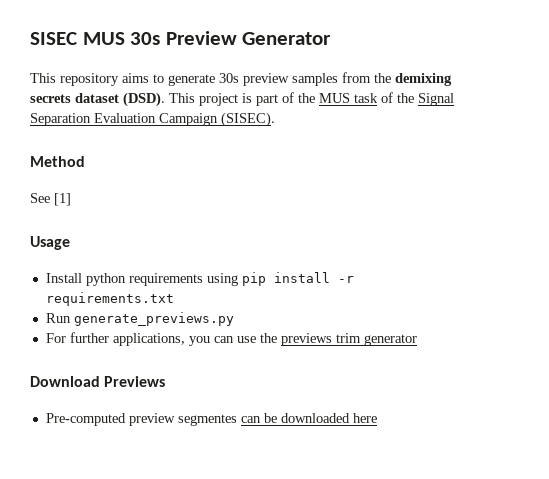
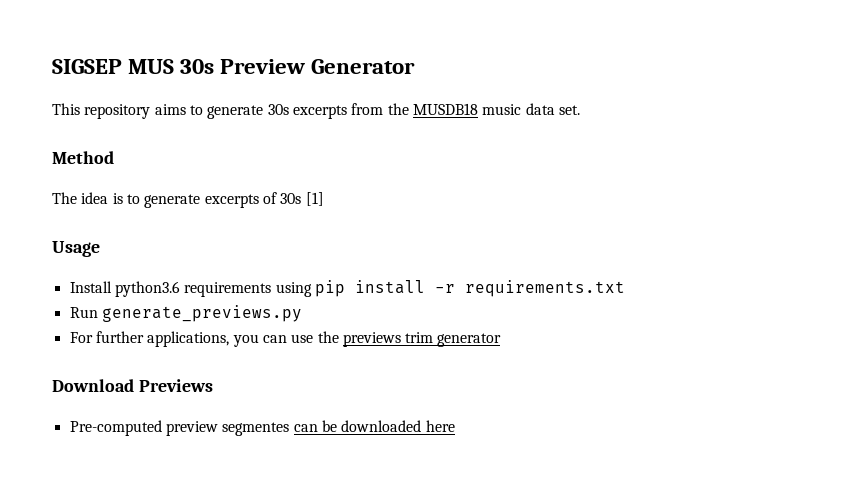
- SISEC MUS 30s Preview Generator
+ SIGSEP MUS 30s Preview Generator
- This repository aims to generate 30s preview samples from the demixing secrets dataset (DSD). This project is part of the MUS task of the Signal Separation Evaluation Campaign (SISEC).
+ This repository aims to generate 30s excerpts from the MUSDB18 music data set.
  Method
- See [1]
+ The idea is to generate excerpts of 30s [1]
- Install python requirements using pip install -r requirements.txt
+ Install python3.6 requirements using pip install -r requirements.txt

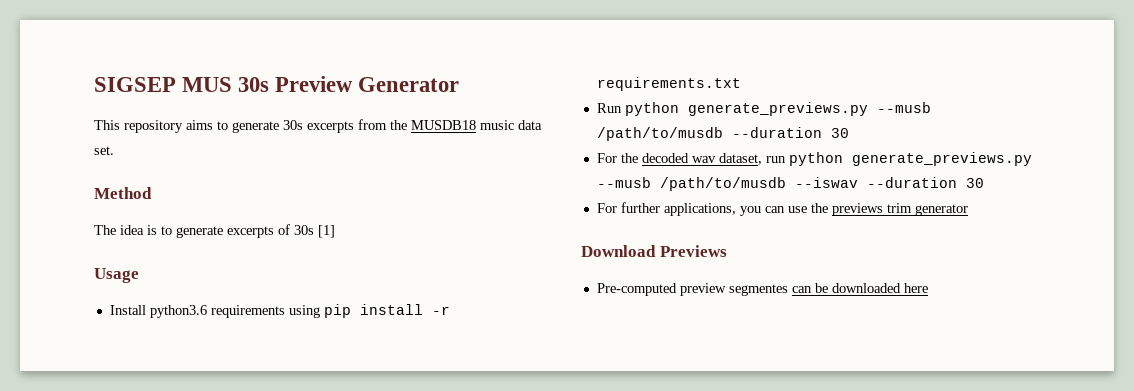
- Run generate_previews.py
+ Run python generate_previews.py --musb /path/to/musdb --duration 30
+ For the decoded wav dataset, run python generate_previews.py --musb /path/to/musdb --iswav --duration 30

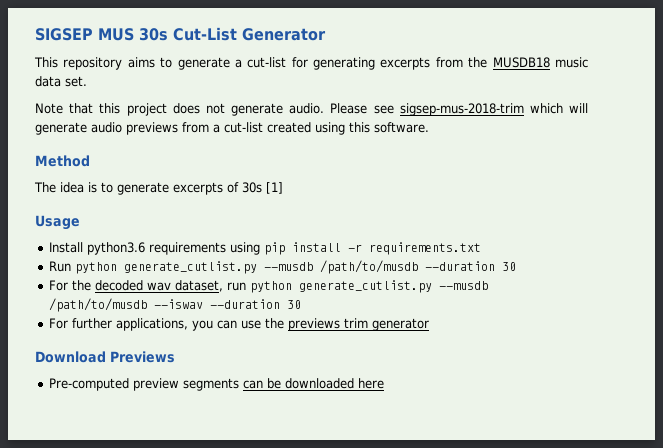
- SIGSEP MUS 30s Preview Generator
+ SIGSEP MUS 30s Cut-List Generator
- This repository aims to generate 30s excerpts from the MUSDB18 music data set.
+ This repository aims to generate a cut-list for generating excerpts from the MUSDB18 music data set.
+ Note that this project does not generate audio. Please see sigsep-mus-2018-trim which will generate audio previews from a cut-list created using this software.
- Run python generate_previews.py --musb /path/to/musdb --duration 30
+ Run python generate_cutlist.py --musdb /path/to/musdb --duration 30
- For the decoded wav dataset, run python generate_previews.py --musb /path/to/musdb --iswav --duration 30
+ For the decoded wav dataset, run python generate_cutlist.py --musdb /path/to/musdb --iswav --duration 30
- Pre-computed preview segmentes can be downloaded here
+ Pre-computed preview segments can be downloaded here

